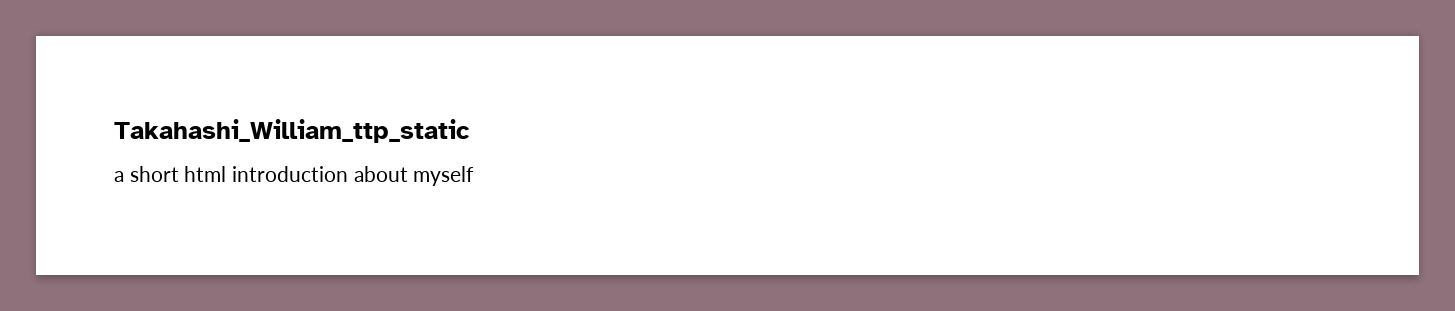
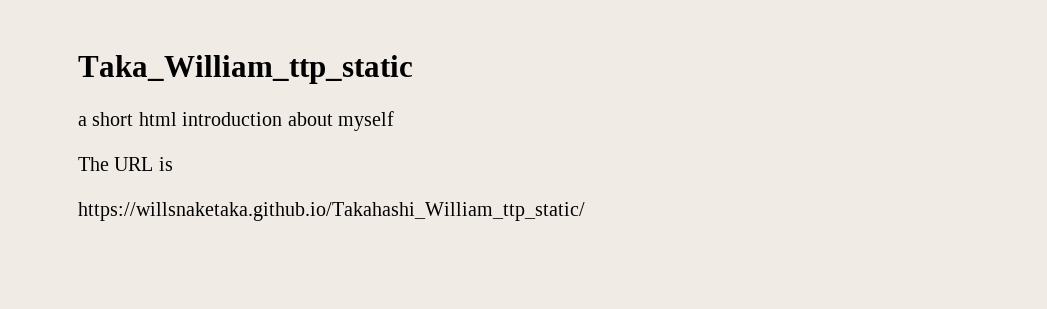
- Takahashi_William_ttp_static
+ Taka_William_ttp_static
+ The URL is
+ https://willsnaketaka.github.io/Takahashi_William_ttp_static/

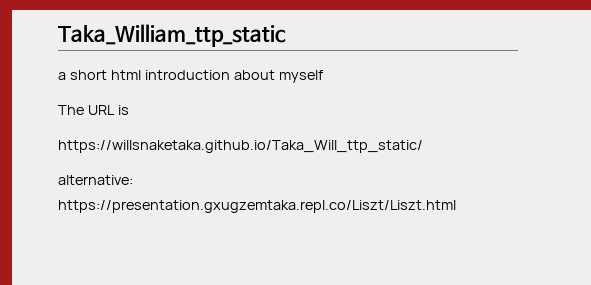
- https://willsnaketaka.github.io/Takahashi_William_ttp_static/
+ https://willsnaketaka.github.io/Taka_Will_ttp_static/
+ alternative: https://presentation.gxugzemtaka.repl.co/Liszt/Liszt.html

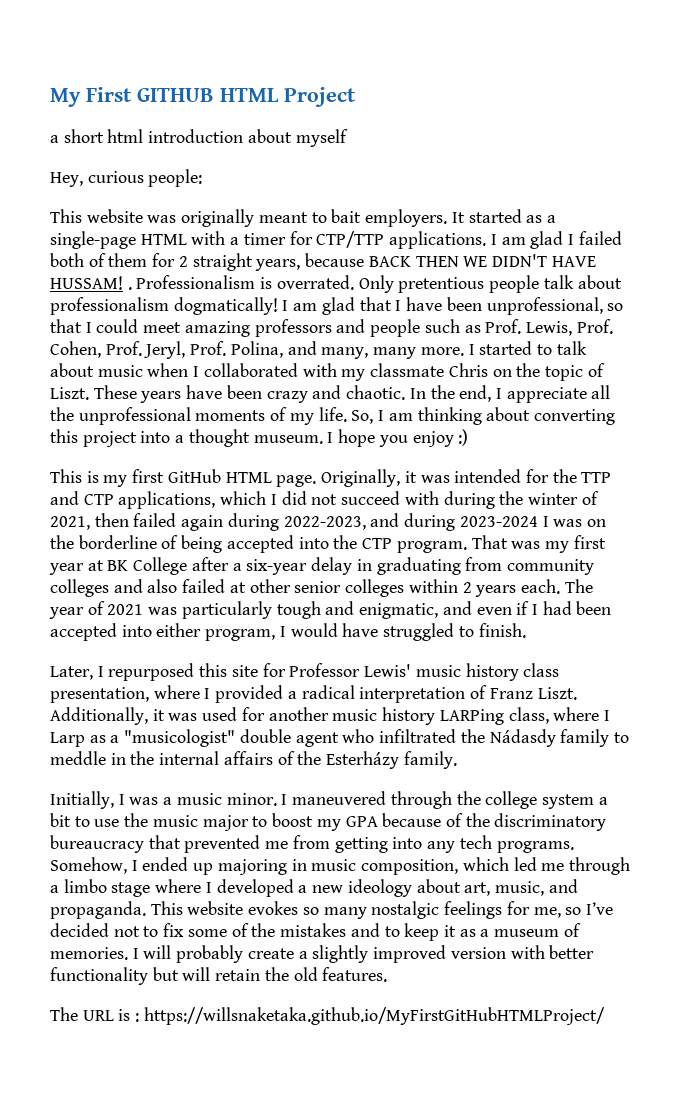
- Taka_William_ttp_static
+ My First GITHUB HTML Project
+ Hey, curious people:
+ This website was originally meant to bait employers. It started as a single-page HTML with a timer for CTP/TTP applications. I am glad I failed both of them for 2 straight years, because BACK THEN WE DIDN'T HAVE HUSSAM! . Professionalism is overrated. Only pretentious people talk about professionalism dogmatically! I am glad that I have been unprofessional, so that I could meet amazing professors and people such as Prof. Lewis, Prof. Cohen, Prof. Jeryl, Prof. Polina, and many, many more. I started to talk about music when I collaborated with my classmate Chris on the topic of Liszt. These years have been crazy and chaotic. In the end, I appreciate all the unprofessional moments of my life. So, I am thinking about converting this project into a thought museum. I hope you enjoy :)
+ This is my first GitHub HTML page. Originally, it was intended for the TTP and CTP applications, which I did not succeed with during the winter of 2021, then failed again during 2022-2023, and during 2023-2024 I was on the borderline of being accepted into the CTP program. That was my first year at BK College after a six-year delay in graduating from community colleges and also failed at other senior colleges within 2 years each. The year of 2021 was particularly tough and enigmatic, and even if I had been accepted into either program, I would have struggled to finish.
+ Later, I repurposed this site for Professor Lewis' music history class presentation, where I provided a radical interpretation of Franz Liszt. Additionally, it was used for another music history LARPing class, where I Larp as a "musicologist" double agent who infiltrated the Nádasdy family to meddle in the internal affairs of the Esterházy family.
+ Initially, I was a music minor. I maneuvered through the college system a bit to use the music major to boost my GPA because of the discriminatory bureaucracy that prevented me from getting into any tech programs. Somehow, I ended up majoring in music composition, which led me through a limbo stage where I developed a new ideology about art, music, and propaganda. This website evokes so many nostalgic feelings for me, so I’ve decided not to fix some of the mistakes and to keep it as a museum of memories. I will probably create a slightly improved version with better functionality but will retain the old features.
- The URL is
- https://willsnaketaka.github.io/Taka_Will_ttp_static/
- alternative: https://presentation.gxugzemtaka.repl.co/Liszt/Liszt.html
+ The URL is : https://willsnaketaka.github.io/MyFirstGitHubHTMLProject/

